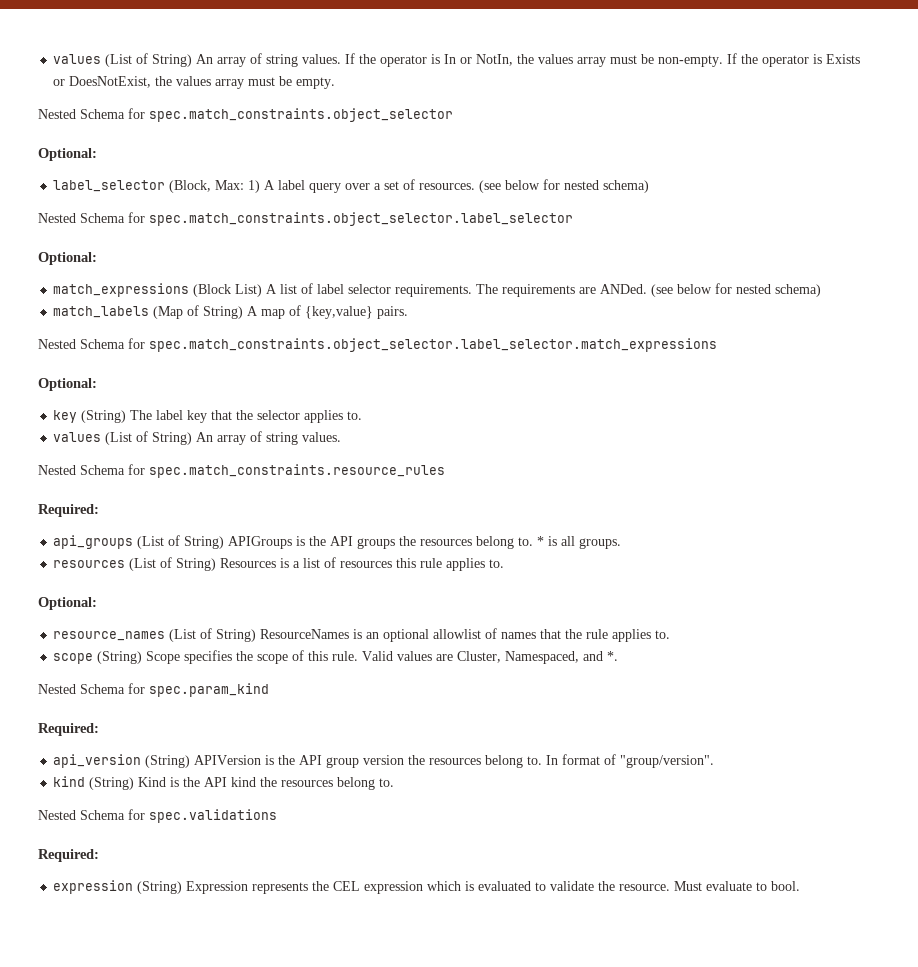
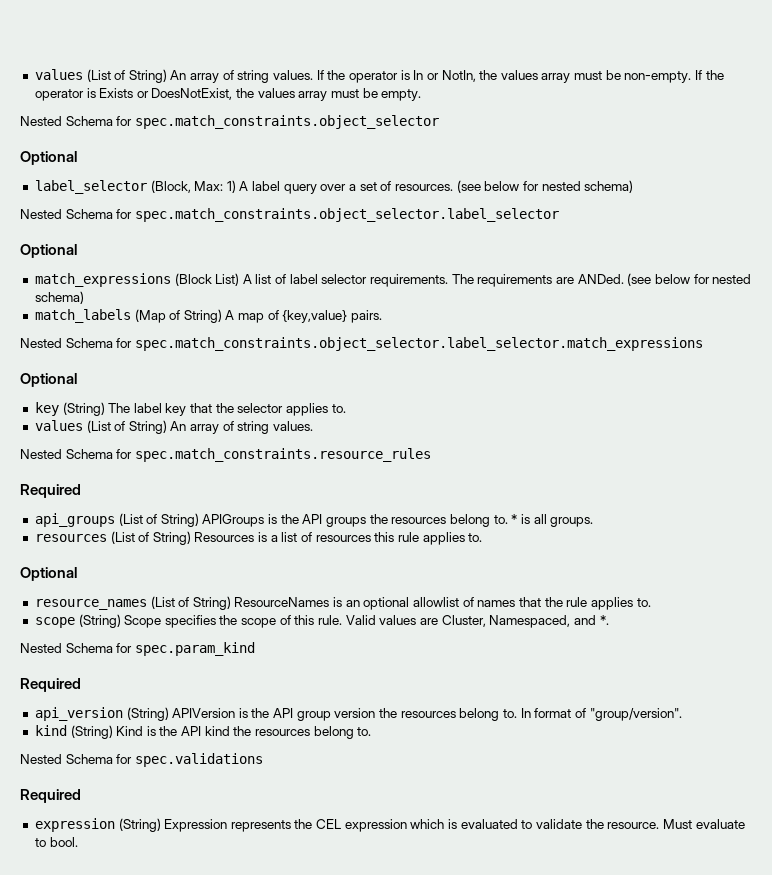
  Nested Schema for spec.match_constraints.object_selector
- Optional:
+ Optional
  Nested Schema for spec.match_constraints.object_selector.label_selector
- Optional:
+ Optional
  Nested Schema for spec.match_constraints.object_selector.label_selector.match_expressions
- Optional:
+ Optional
  Nested Schema for spec.match_constraints.resource_rules
- Required:
+ Required
  resources (List of String) Resources is a list of resources this rule applies to.
- Optional:
+ Optional
  Nested Schema for spec.param_kind
- Required:
+ Required
  Nested Schema for spec.validations
- Required:
+ Required

